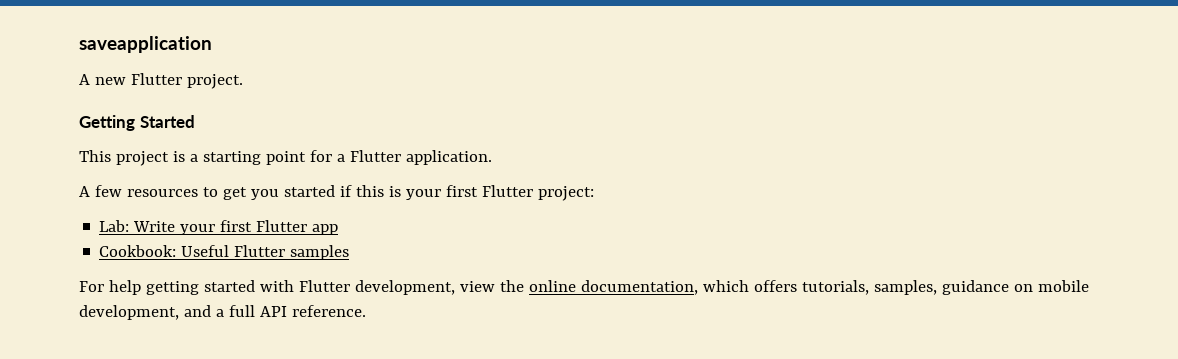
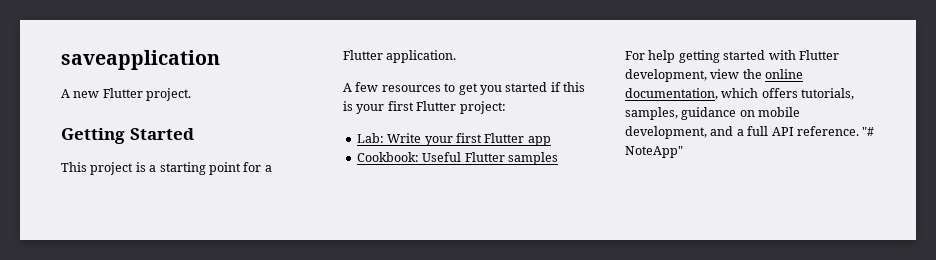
+ "# NoteApp"

